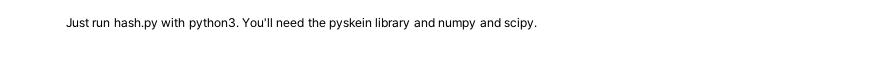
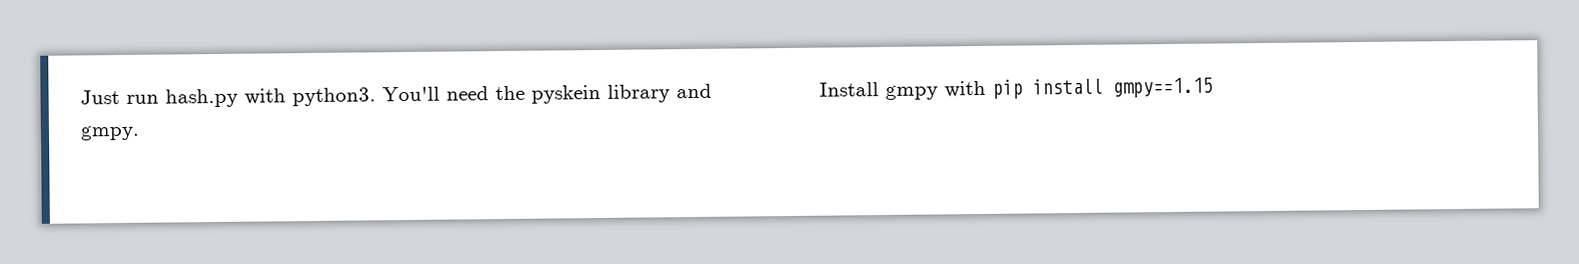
- You'll need the pyskein library and numpy and scipy.
+ You'll need the pyskein library and gmpy.
+ Install gmpy with pip install gmpy==1.15

